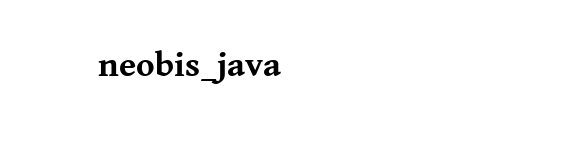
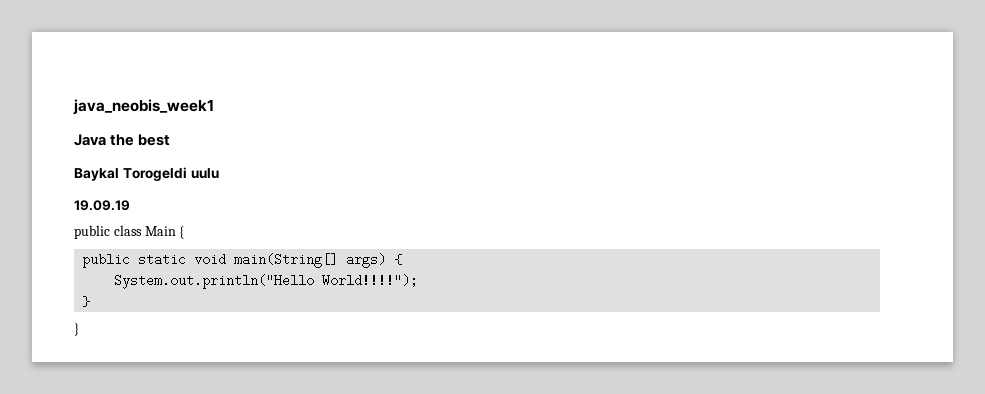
- neobis_java
+ java_neobis_week1
+ Java the best
+ Baykal Torogeldi uulu
+ 19.09.19
+ public class Main {
+ public static void main(String[] args) {
+ System.out.println("Hello World!!!!");
+ }
+ }

